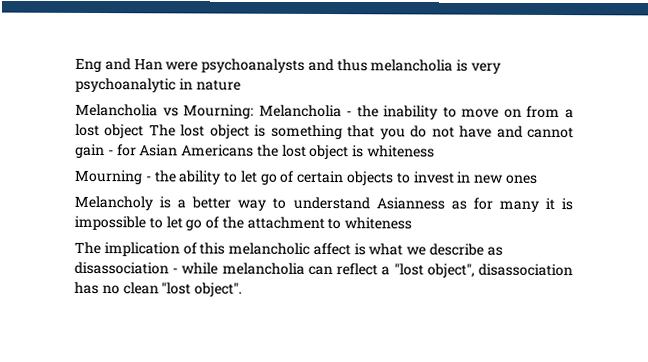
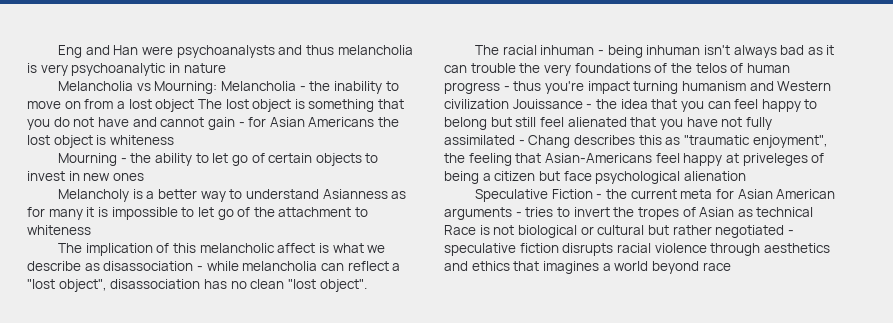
+ The racial inhuman - being inhuman isn't always bad as it can trouble the very foundations of the telos of human progress - thus you're impact turning humanism and Western civilization Jouissance - the idea that you can feel happy to belong but still feel alienated that you have not fully assimilated - Chang describes this as "traumatic enjoyment", the feeling that Asian-Americans feel happy at priveleges of being a citizen but face psychological alienation
+ Speculative Fiction - the current meta for Asian American arguments - tries to invert the tropes of Asian as technical Race is not biological or cultural but rather negotiated - speculative fiction disrupts racial violence through aesthetics and ethics that imagines a world beyond race

